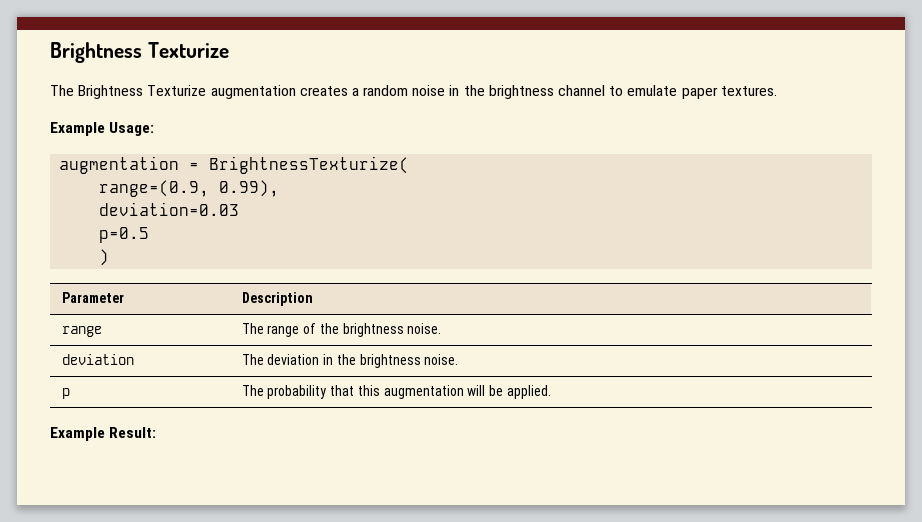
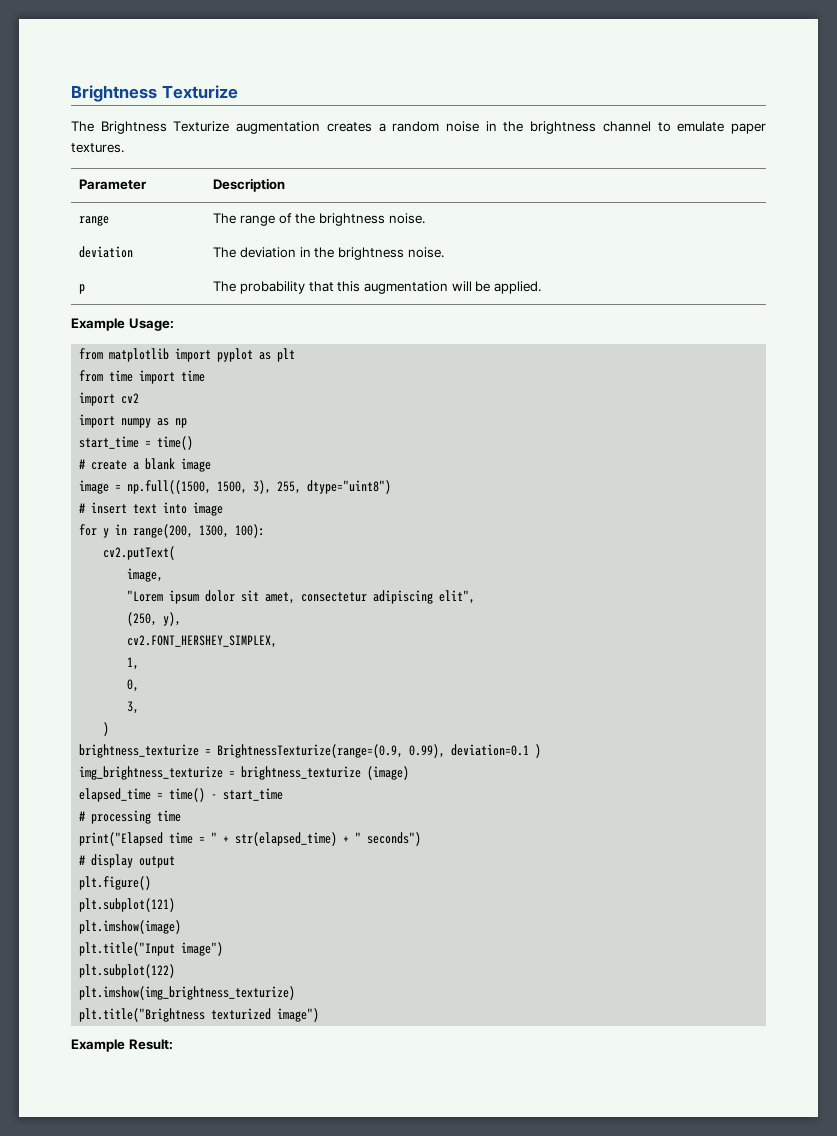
- Example Usage:
- augmentation = BrightnessTexturize(
- range=(0.9, 0.99),
- deviation=0.03
- p=0.5
- )
+ Example Usage:
+ from matplotlib import pyplot as plt
+ from time import time
+ import cv2
+ import numpy as np
+ start_time = time()
+ # create a blank image
+ image = np.full((1500, 1500, 3), 255, dtype="uint8")
+ # insert text into image
+ for y in range(200, 1300, 100):
+ cv2.putText(
+ image,
+ "Lorem ipsum dolor sit amet, consectetur adipiscing elit",
+ (250, y),
+ cv2.FONT_HERSHEY_SIMPLEX,
+ 1,
+ 0,
+ 3,
+ )
+ brightness_texturize = BrightnessTexturize(range=(0.9, 0.99), deviation=0.1 )
+ img_brightness_texturize = brightness_texturize (image)
+ elapsed_time = time() - start_time
+ # processing time
+ print("Elapsed time = " + str(elapsed_time) + " seconds")
+ # display output
+ plt.figure()
+ plt.subplot(121)
+ plt.imshow(image)
+ plt.title("Input image")
+ plt.subplot(122)
+ plt.imshow(img_brightness_texturize)
+ plt.title("Brightness texturized image")

